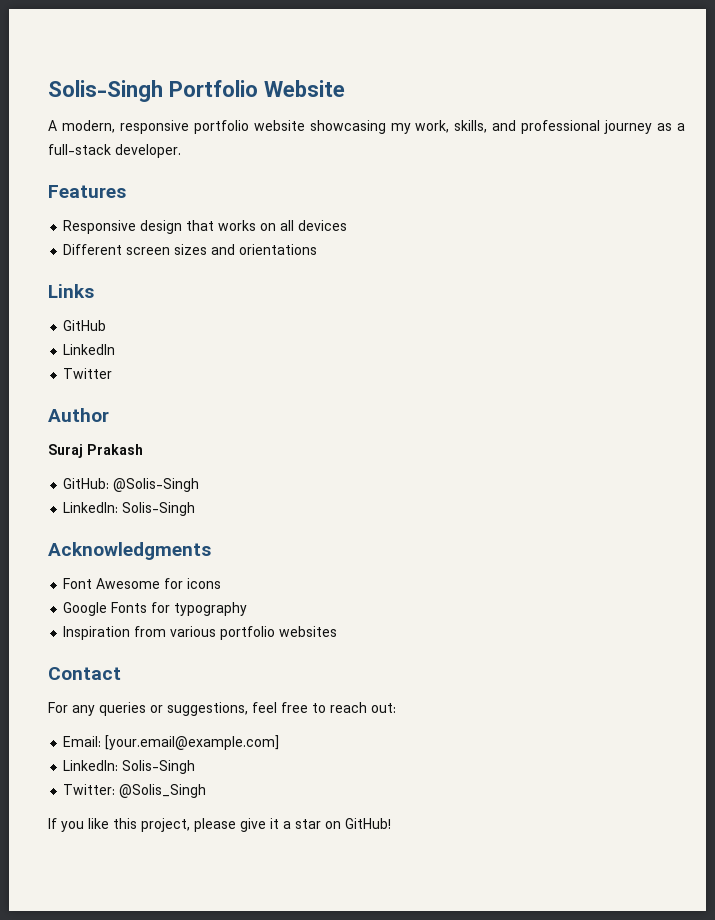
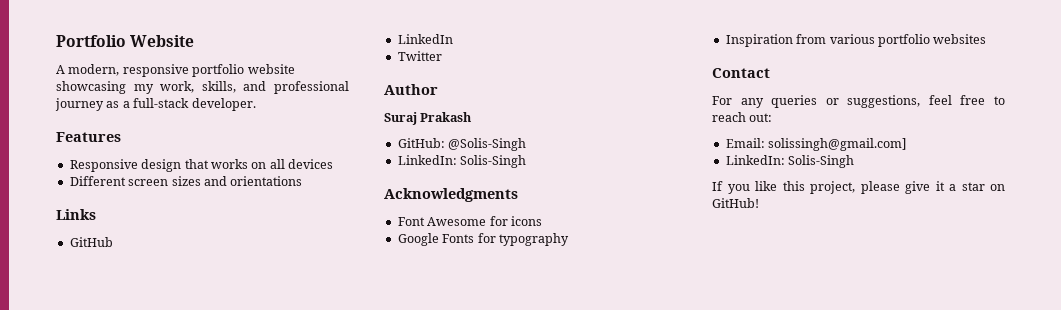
- Solis-Singh Portfolio Website
+ Portfolio Website
- Email: [your.email@example.com]
+ Email: solissingh@gmail.com]
  LinkedIn: Solis-Singh
- Twitter: @Solis_Singh

